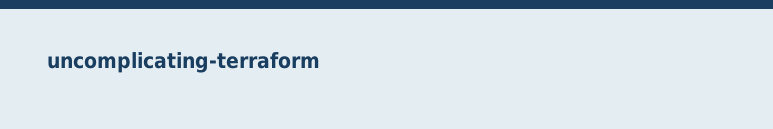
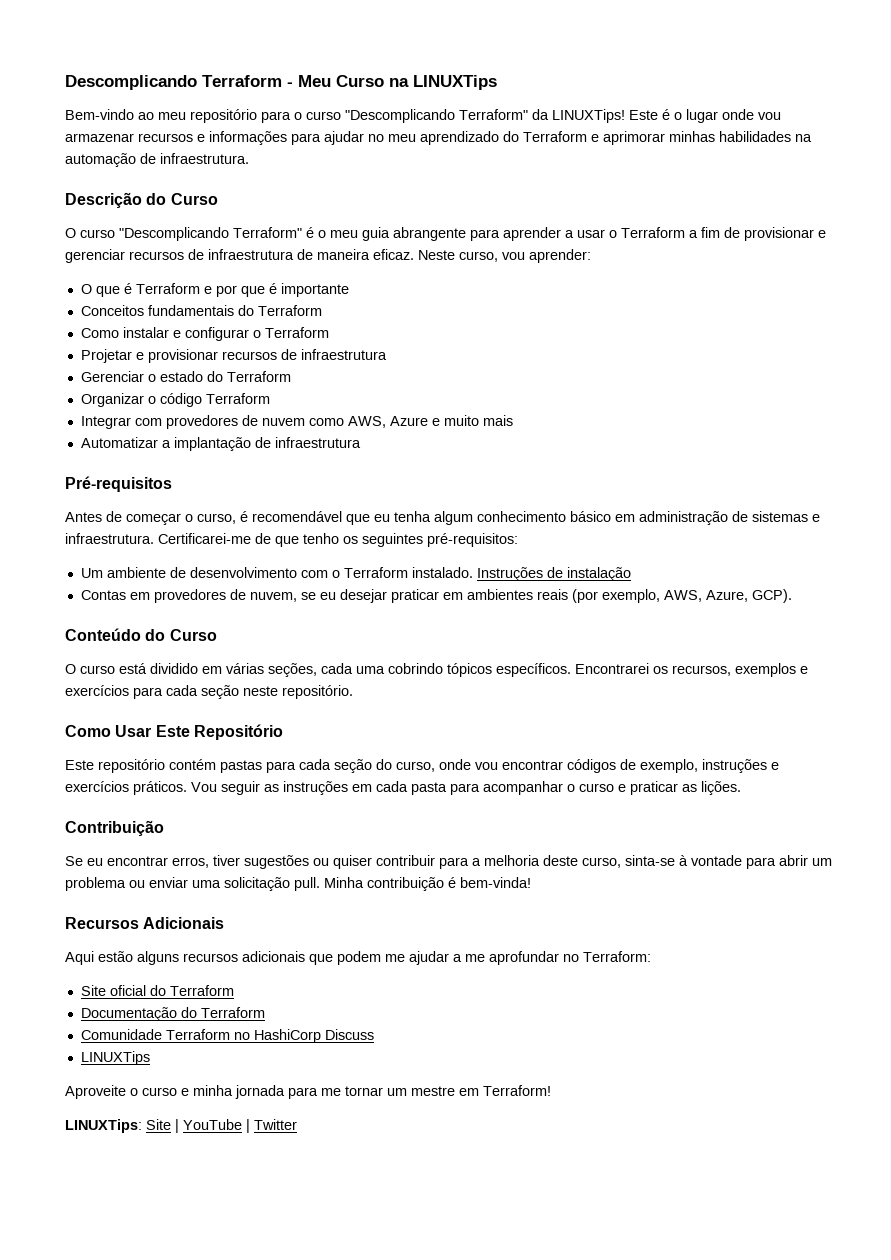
- uncomplicating-terraform
+ Descomplicando Terraform - Meu Curso na LINUXTips
+ Bem-vindo ao meu repositório para o curso "Descomplicando Terraform" da LINUXTips! Este é o lugar onde vou armazenar recursos e informações para ajudar no meu aprendizado do Terraform e aprimorar minhas habilidades na automação de infraestrutura.
+ Descrição do Curso
+ O curso "Descomplicando Terraform" é o meu guia abrangente para aprender a usar o Terraform a fim de provisionar e gerenciar recursos de infraestrutura de maneira eficaz. Neste curso, vou aprender:
+ O que é Terraform e por que é importante
+ Conceitos fundamentais do Terraform
+ Como instalar e configurar o Terraform
+ Projetar e provisionar recursos de infraestrutura
+ Gerenciar o estado do Terraform
+ Organizar o código Terraform
+ Integrar com provedores de nuvem como AWS, Azure e muito mais
+ Automatizar a implantação de infraestrutura
+ Pré-requisitos
+ Antes de começar o curso, é recomendável que eu tenha algum conhecimento básico em administração de sistemas e infraestrutura. Certificarei-me de que tenho os seguintes pré-requisitos:
+ Um ambiente de desenvolvimento com o Terraform instalado. Instruções de instalação
+ Contas em provedores de nuvem, se eu desejar praticar em ambientes reais (por exemplo, AWS, Azure, GCP).
+ Conteúdo do Curso
+ O curso está dividido em várias seções, cada uma cobrindo tópicos específicos. Encontrarei os recursos, exemplos e exercícios para cada seção neste repositório.
+ Como Usar Este Repositório
+ Este repositório contém pastas para cada seção do curso, onde vou encontrar códigos de exemplo, instruções e exercícios práticos. Vou seguir as instruções em cada pasta para acompanhar o curso e praticar as lições.
+ Contribuição
+ Se eu encontrar erros, tiver sugestões ou quiser contribuir para a melhoria deste curso, sinta-se à vontade para abrir um problema ou enviar uma solicitação pull. Minha contribuição é bem-vinda!
+ Recursos Adicionais
+ Aqui estão alguns recursos adicionais que podem me ajudar a me aprofundar no Terraform:
+ Site oficial do Terraform
+ Documentação do Terraform
+ Comunidade Terraform no HashiCorp Discuss
+ LINUXTips
+ Aproveite o curso e minha jornada para me tornar um mestre em Terraform!
+ LINUXTips: Site | YouTube | Twitter

